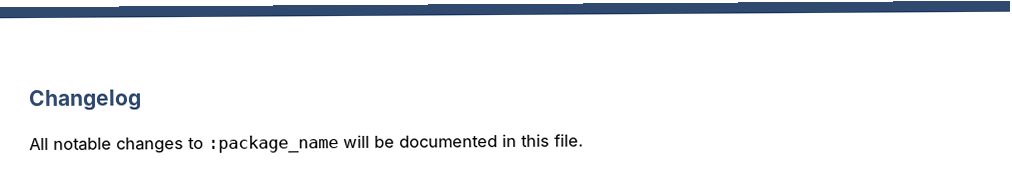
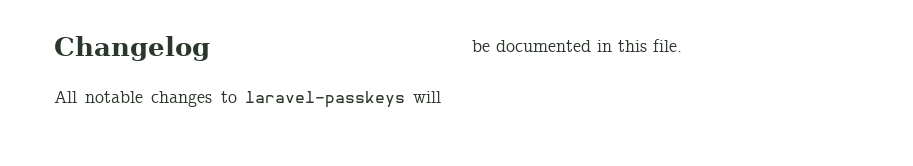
- All notable changes to :package_name will be documented in this file.
+ All notable changes to laravel-passkeys will be documented in this file.

